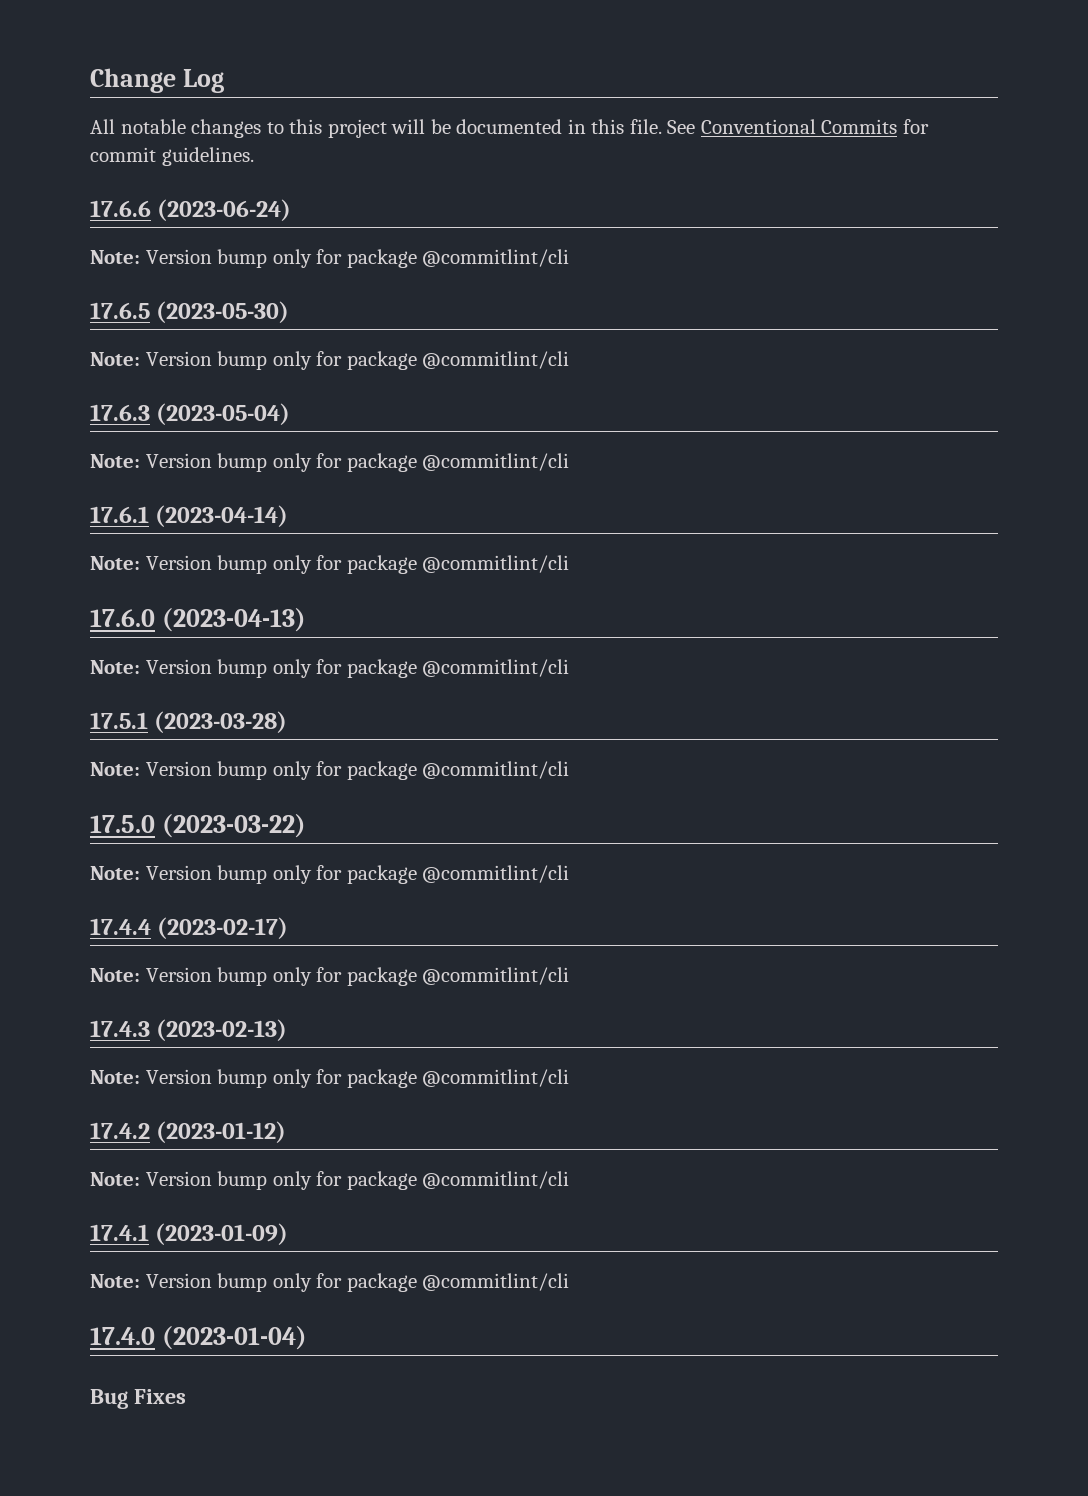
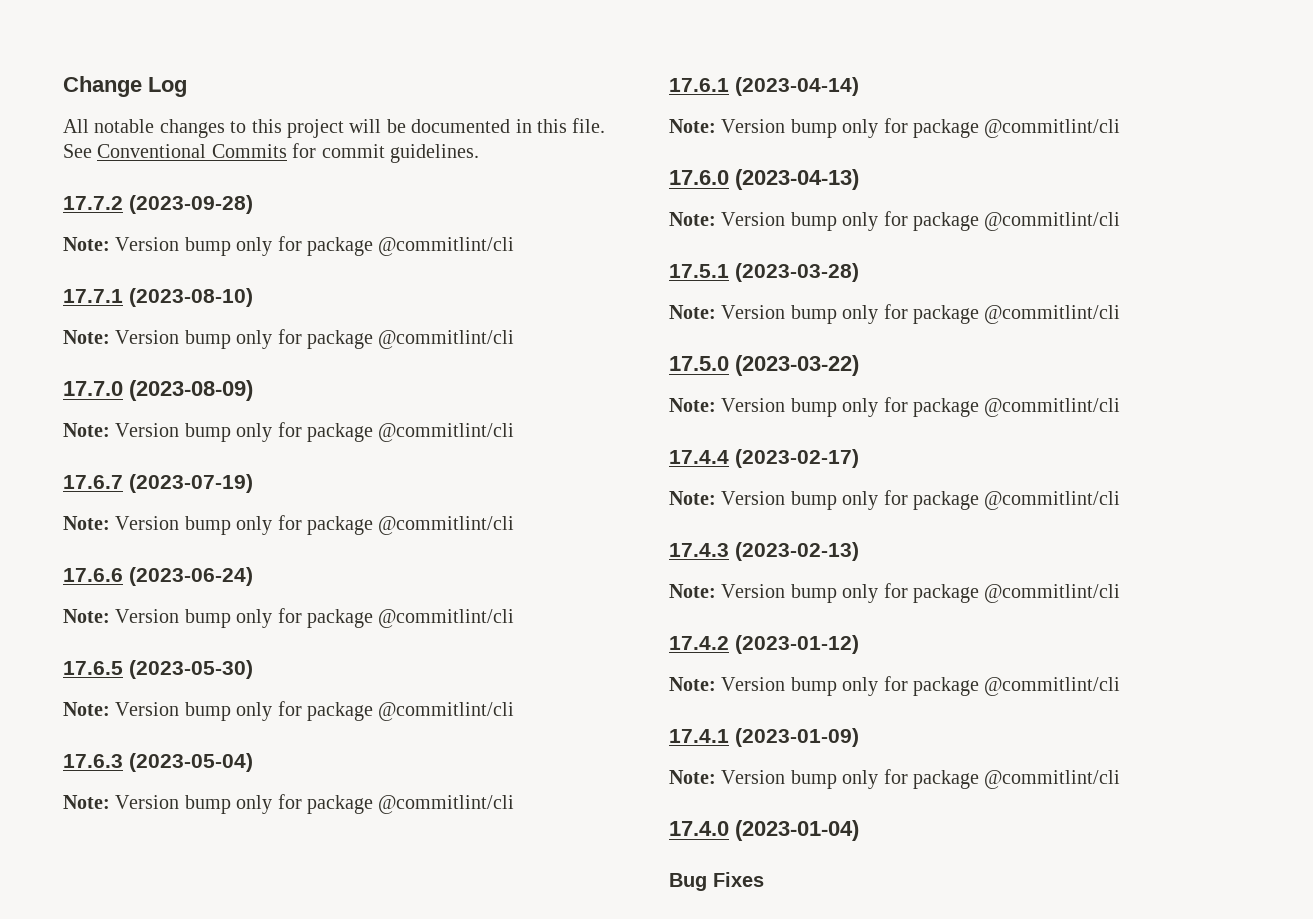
+ 17.7.2 (2023-09-28)
+ Note: Version bump only for package @commitlint/cli
+ 17.7.1 (2023-08-10)
+ Note: Version bump only for package @commitlint/cli
+ 17.7.0 (2023-08-09)
+ Note: Version bump only for package @commitlint/cli
+ 17.6.7 (2023-07-19)
+ Note: Version bump only for package @commitlint/cli

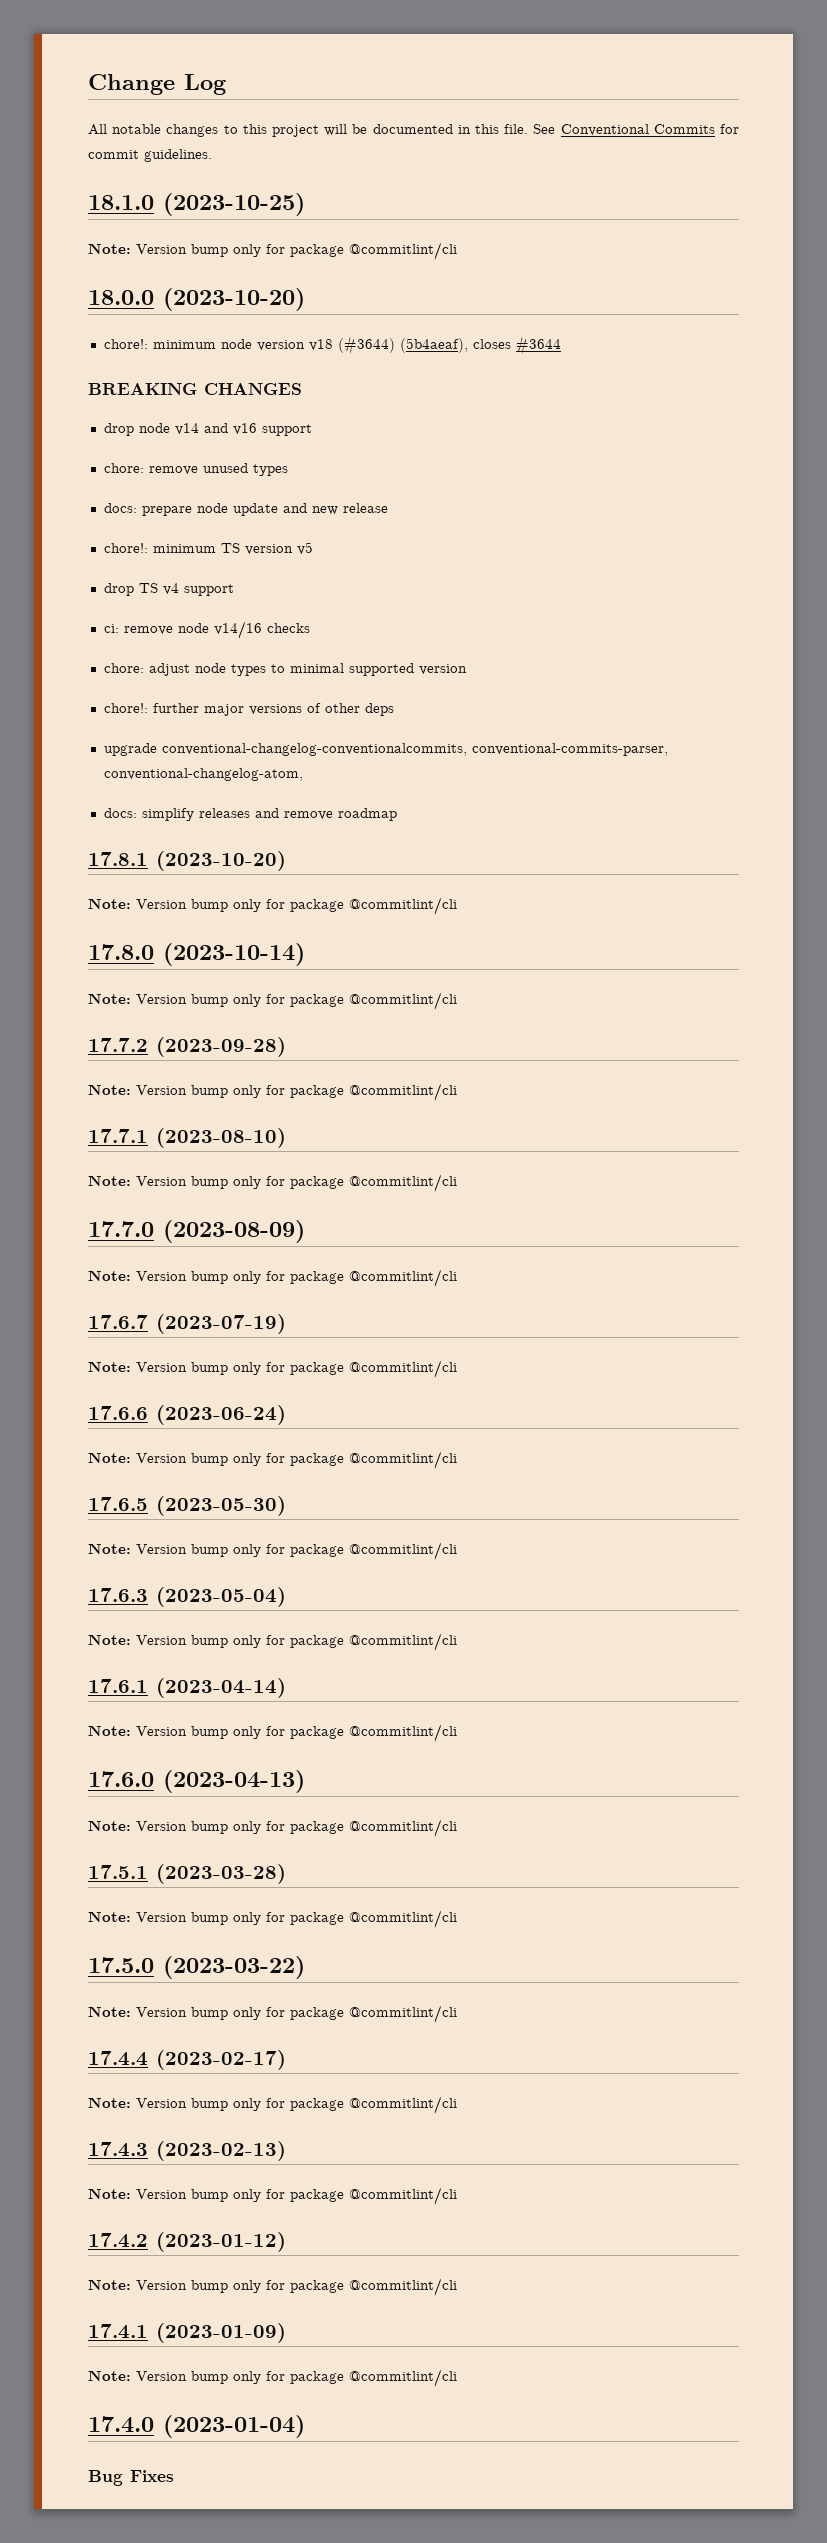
+ 18.1.0 (2023-10-25)
+ Note: Version bump only for package @commitlint/cli
+ 18.0.0 (2023-10-20)
+ chore!: minimum node version v18 (#3644) (5b4aeaf), closes #3644
+ BREAKING CHANGES
+ drop node v14 and v16 support
+ chore: remove unused types
+ docs: prepare node update and new release
+ chore!: minimum TS version v5
+ drop TS v4 support
+ ci: remove node v14/16 checks
+ chore: adjust node types to minimal supported version
+ chore!: further major versions of other deps
+ upgrade conventional-changelog-conventionalcommits, conventional-commits-parser, conventional-changelog-atom,
+ docs: simplify releases and remove roadmap
+ 17.8.1 (2023-10-20)
+ Note: Version bump only for package @commitlint/cli
+ 17.8.0 (2023-10-14)
+ Note: Version bump only for package @commitlint/cli

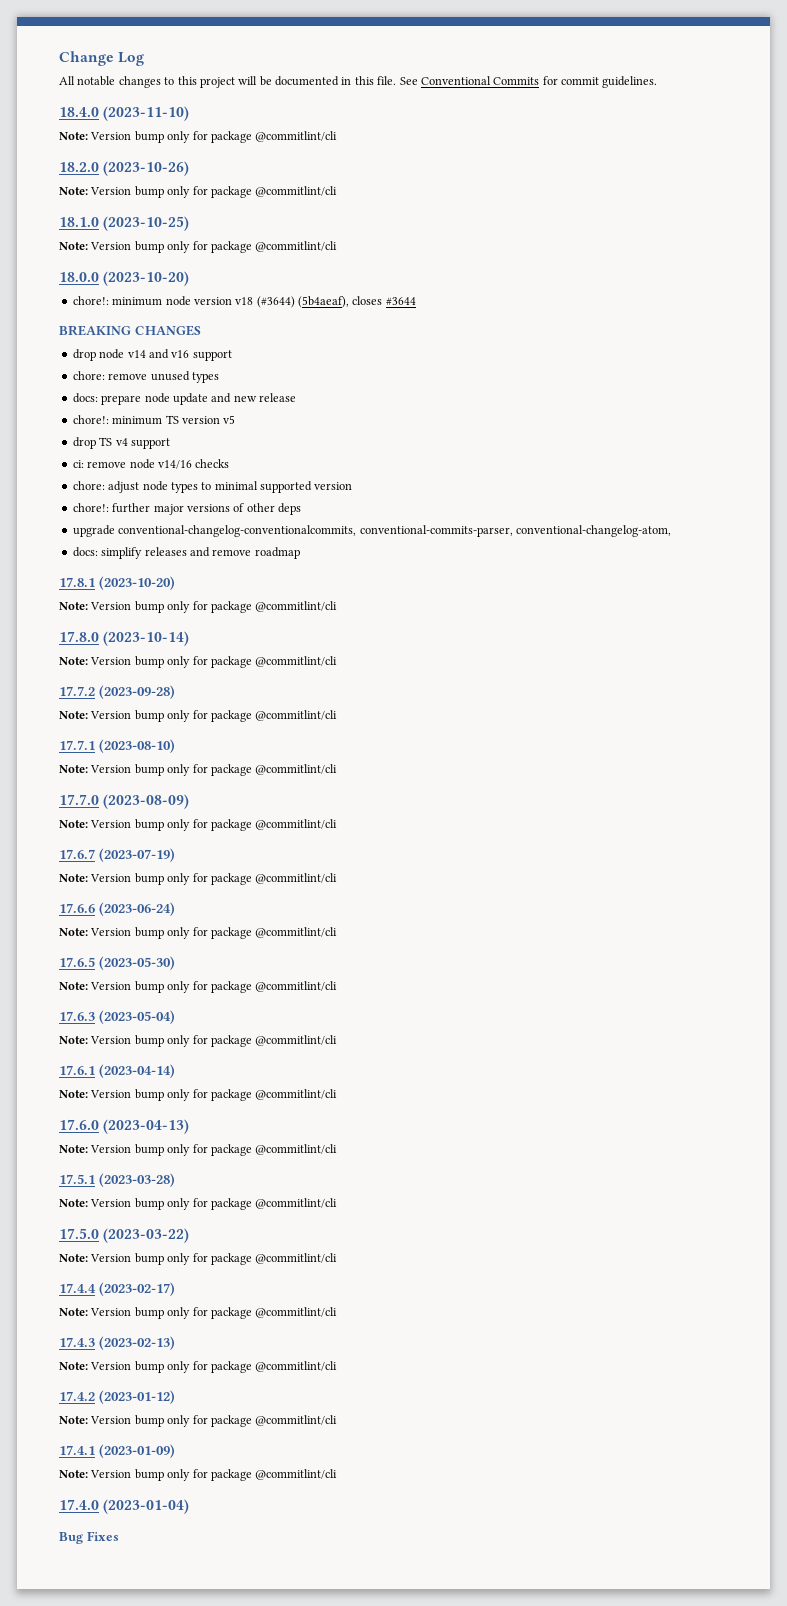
+ 18.4.0 (2023-11-10)
+ Note: Version bump only for package @commitlint/cli
+ 18.2.0 (2023-10-26)
+ Note: Version bump only for package @commitlint/cli

